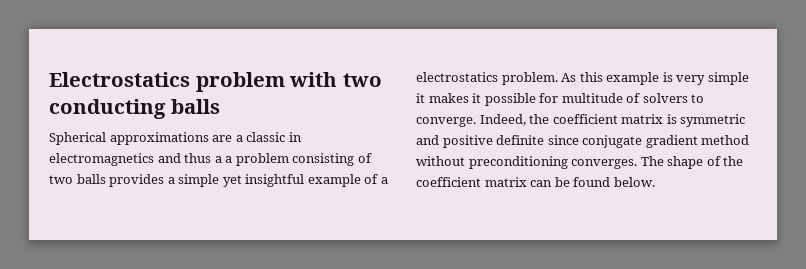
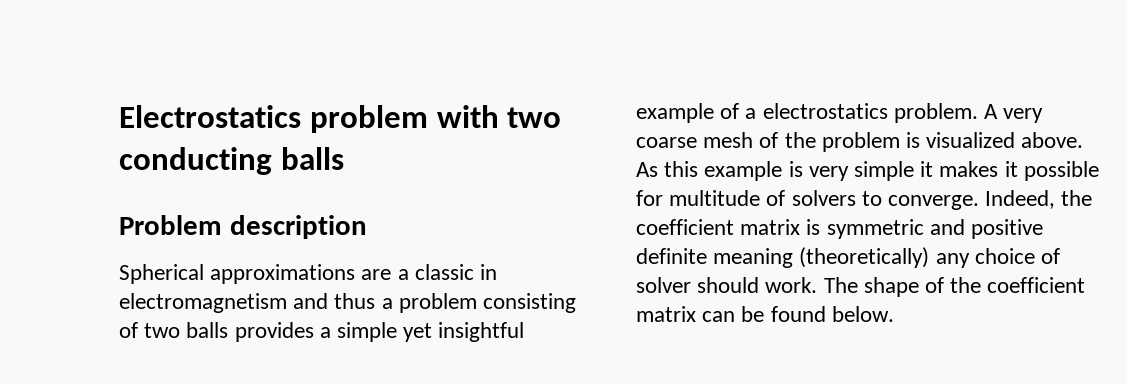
+ Problem description
- Spherical approximations are a classic in electromagnetics and thus a a problem consisting of two balls provides a simple yet insightful example of a electrostatics problem.
+ Spherical approximations are a classic in electromagnetism and thus a problem consisting of two balls provides a simple yet insightful example of a electrostatics problem.
+ A very coarse mesh of the problem is visualized above.
- Indeed, the coefficient matrix is symmetric and positive definite since conjugate gradient method without preconditioning converges.
+ Indeed, the coefficient matrix is symmetric and positive definite meaning (theoretically) any choice of solver should work.

